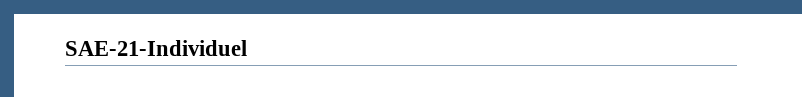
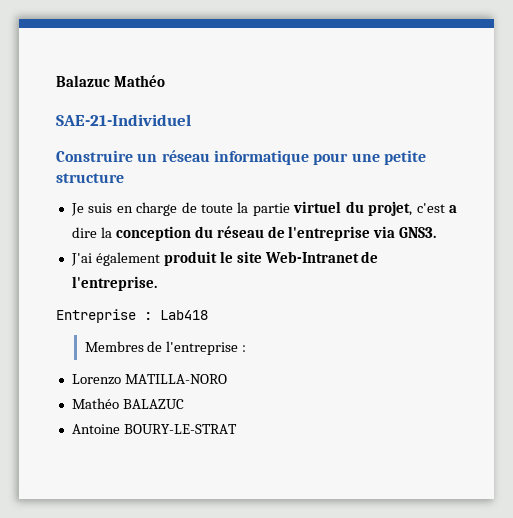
+ Balazuc Mathéo
+ Construire un réseau informatique pour une petite structure
+ Je suis en charge de toute la partie virtuel du projet, c'est a dire la conception du réseau de l'entreprise via GNS3.
+ J'ai également produit le site Web-Intranet de l'entreprise.
+ Entreprise : Lab418
+ Membres de l'entreprise :
+ Lorenzo MATILLA-NORO
+ Mathéo BALAZUC
+ Antoine BOURY-LE-STRAT

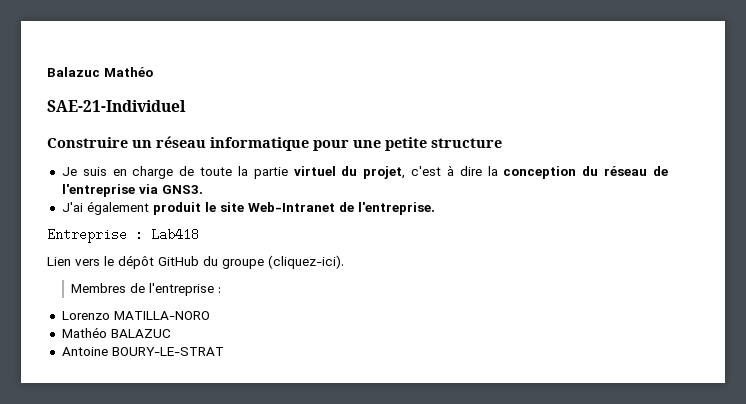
- Je suis en charge de toute la partie virtuel du projet, c'est a dire la conception du réseau de l'entreprise via GNS3.
+ Je suis en charge de toute la partie virtuel du projet, c'est à dire la conception du réseau de l'entreprise via GNS3.
+ Lien vers le dépôt GitHub du groupe (cliquez-ici).

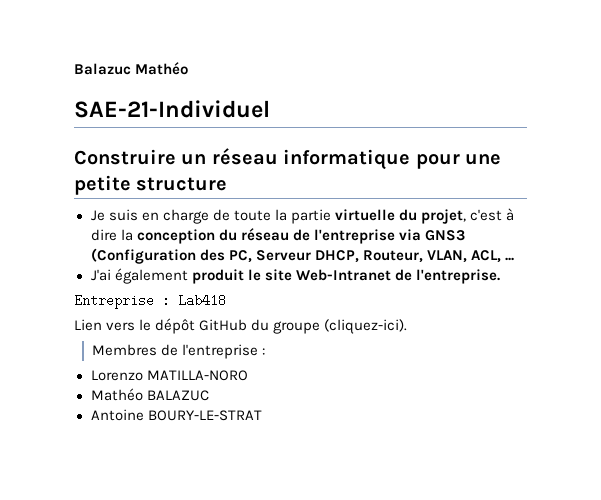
- Je suis en charge de toute la partie virtuel du projet, c'est à dire la conception du réseau de l'entreprise via GNS3.
+ Je suis en charge de toute la partie virtuelle du projet, c'est à dire la conception du réseau de l'entreprise via GNS3 (Configuration des PC, Serveur DHCP, Routeur, VLAN, ACL, ...

